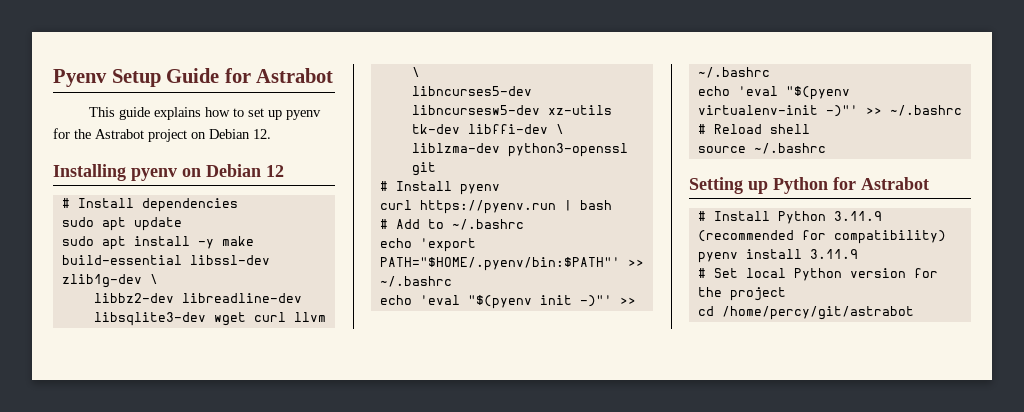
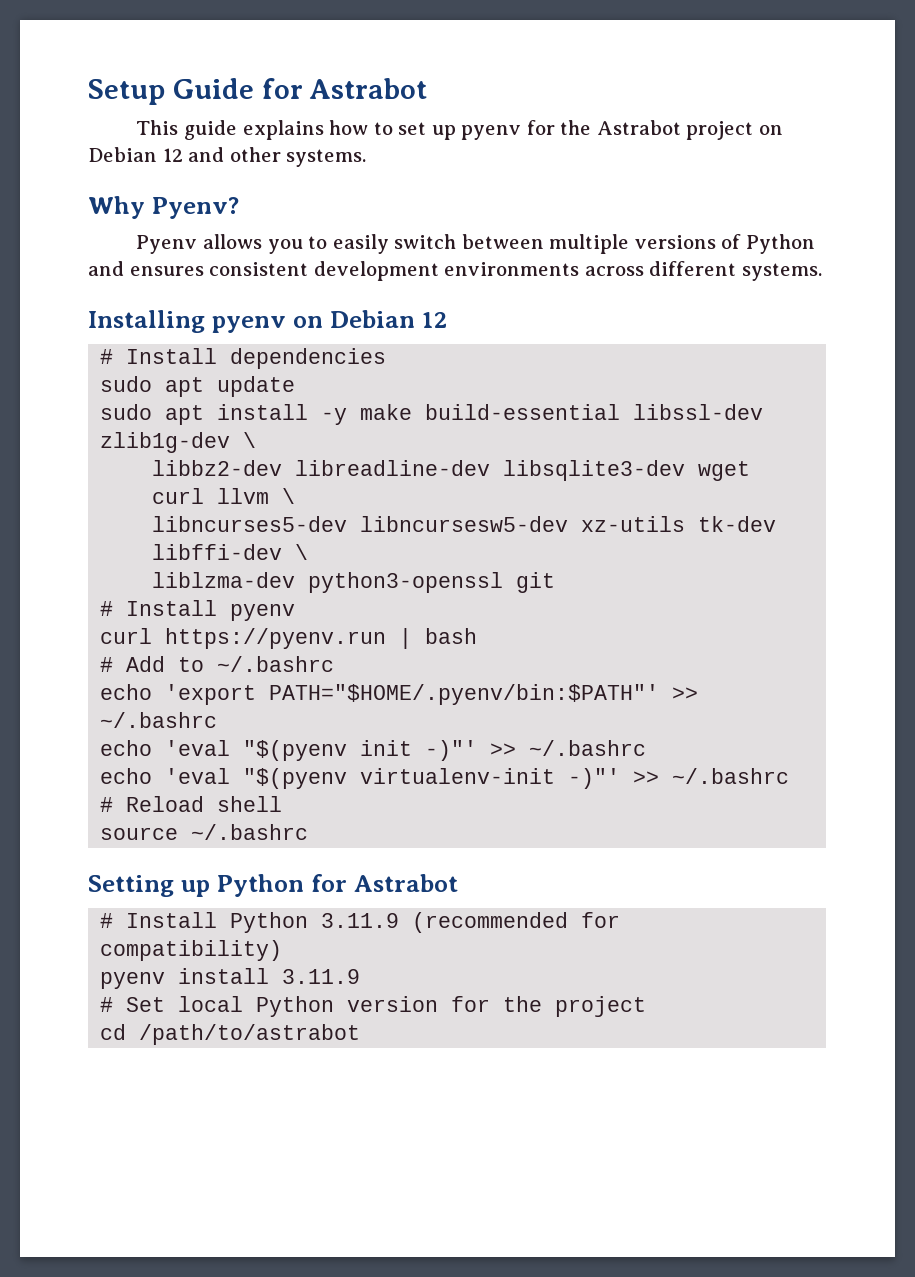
- Pyenv Setup Guide for Astrabot
+ Setup Guide for Astrabot
- This guide explains how to set up pyenv for the Astrabot project on Debian 12.
+ This guide explains how to set up pyenv for the Astrabot project on Debian 12 and other systems.
+ Why Pyenv?
+ Pyenv allows you to easily switch between multiple versions of Python and ensures consistent development environments across different systems.
- cd /home/percy/git/astrabot
+ cd /path/to/astrabot

